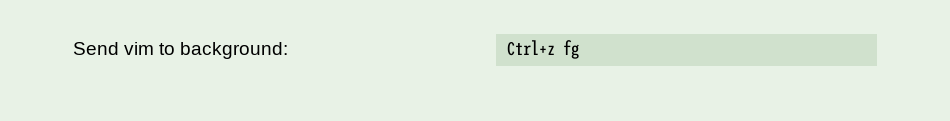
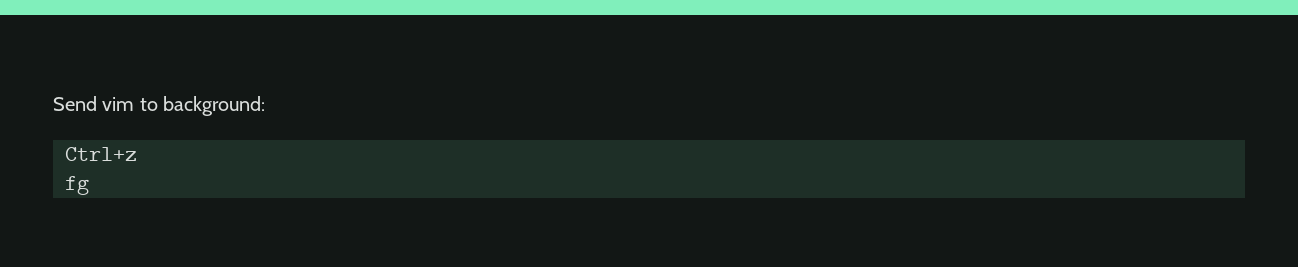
- Ctrl+z fg
+ Ctrl+z
+ fg

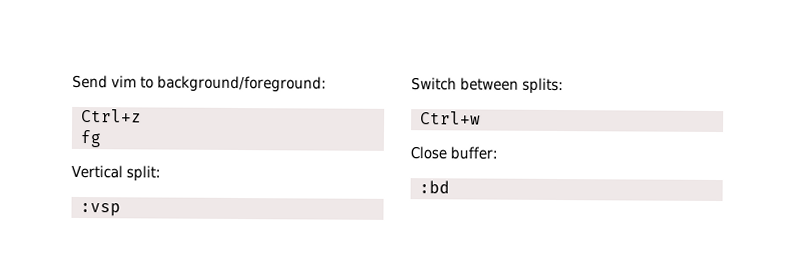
- Send vim to background:
+ Send vim to background/foreground:
+ Vertical split:
+ :vsp
+ Switch between splits:
+ Ctrl+w
+ Close buffer:
+ :bd

